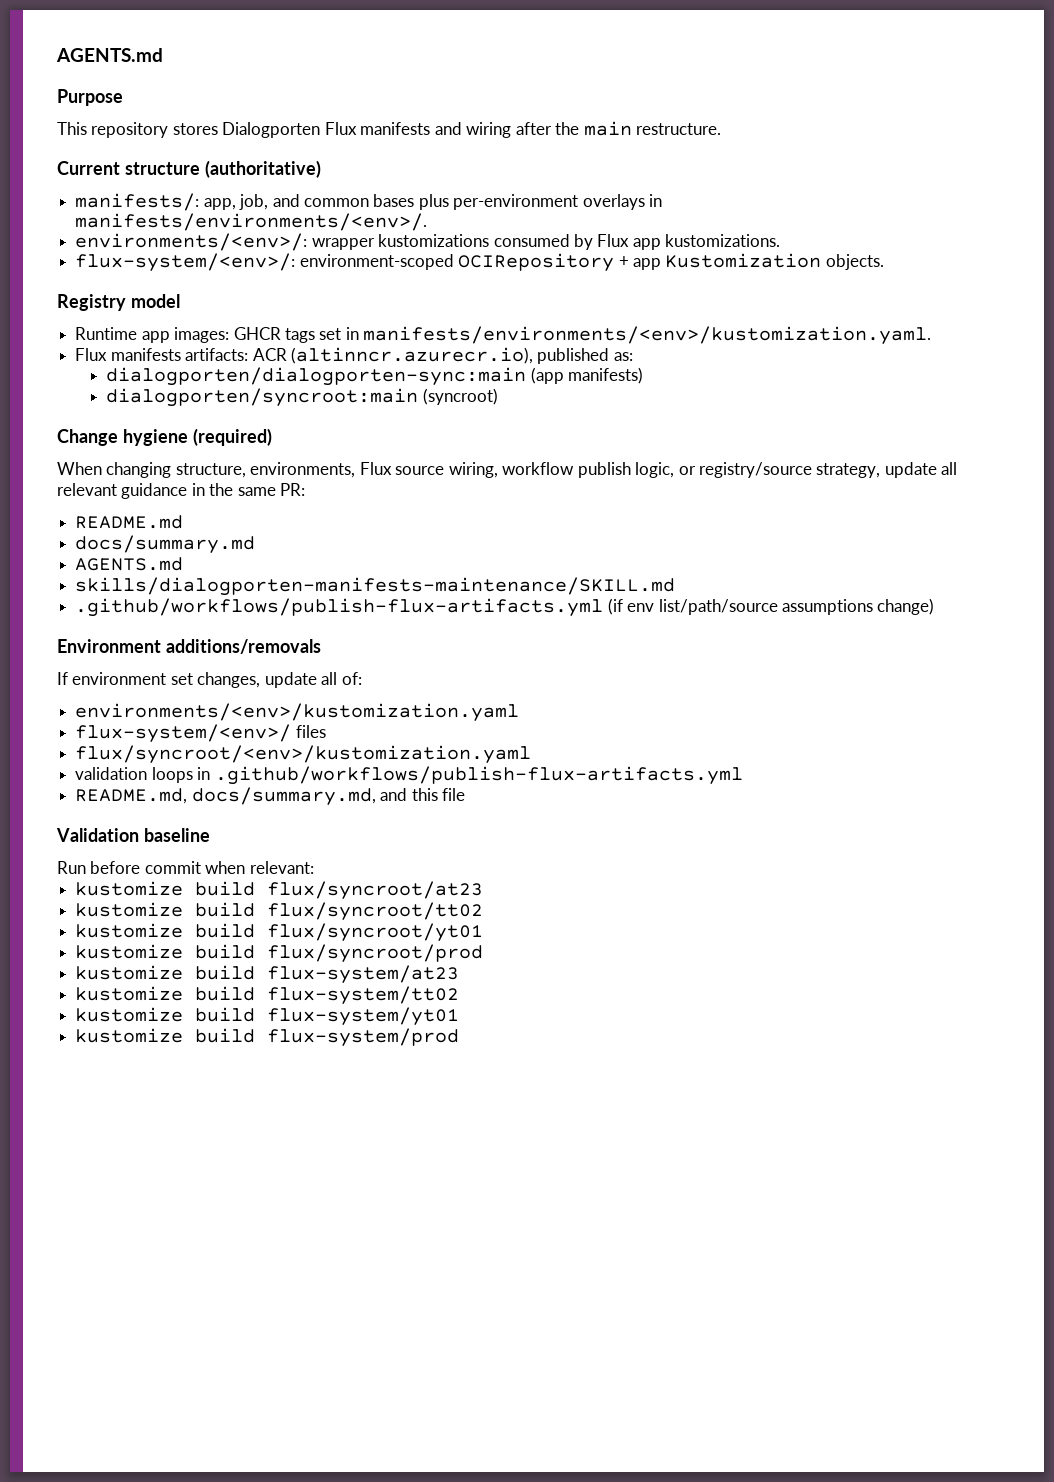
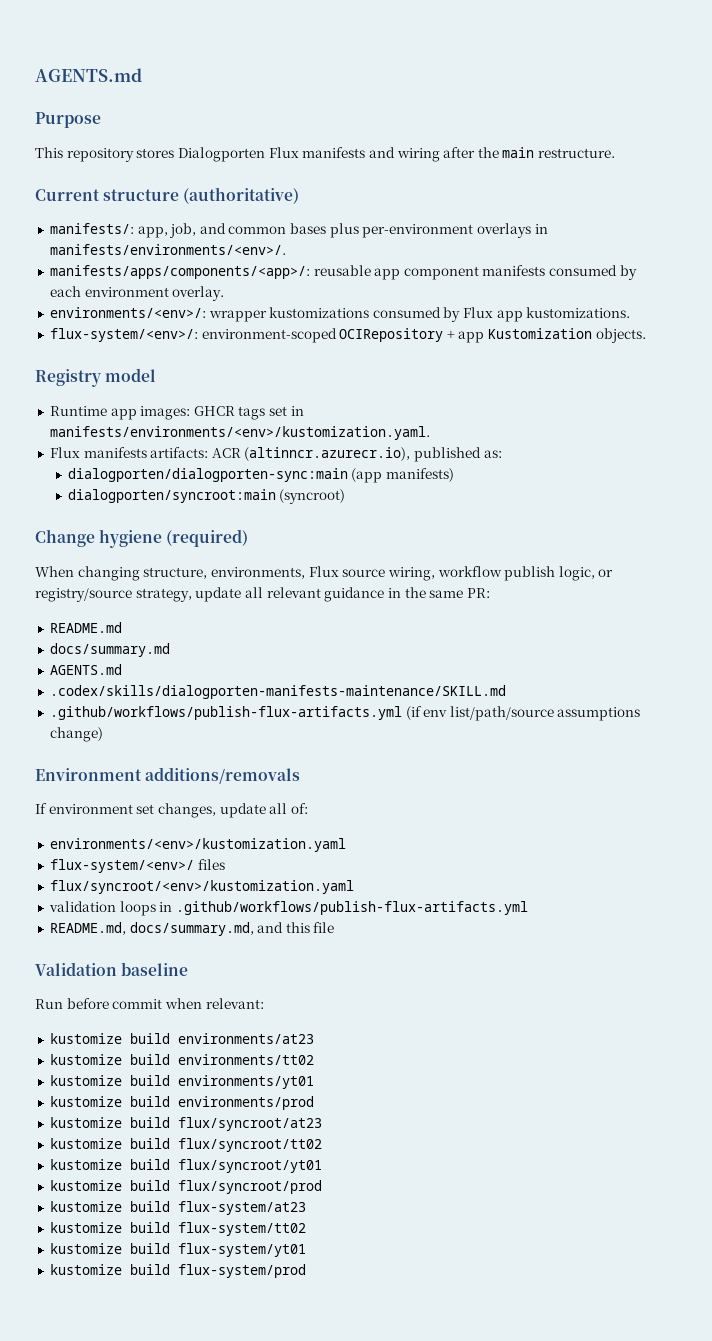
+ manifests/apps/components/<app>/: reusable app component manifests consumed by each environment overlay.
- skills/dialogporten-manifests-maintenance/SKILL.md
+ .codex/skills/dialogporten-manifests-maintenance/SKILL.md
+ kustomize build environments/at23
+ kustomize build environments/tt02
+ kustomize build environments/yt01
+ kustomize build environments/prod

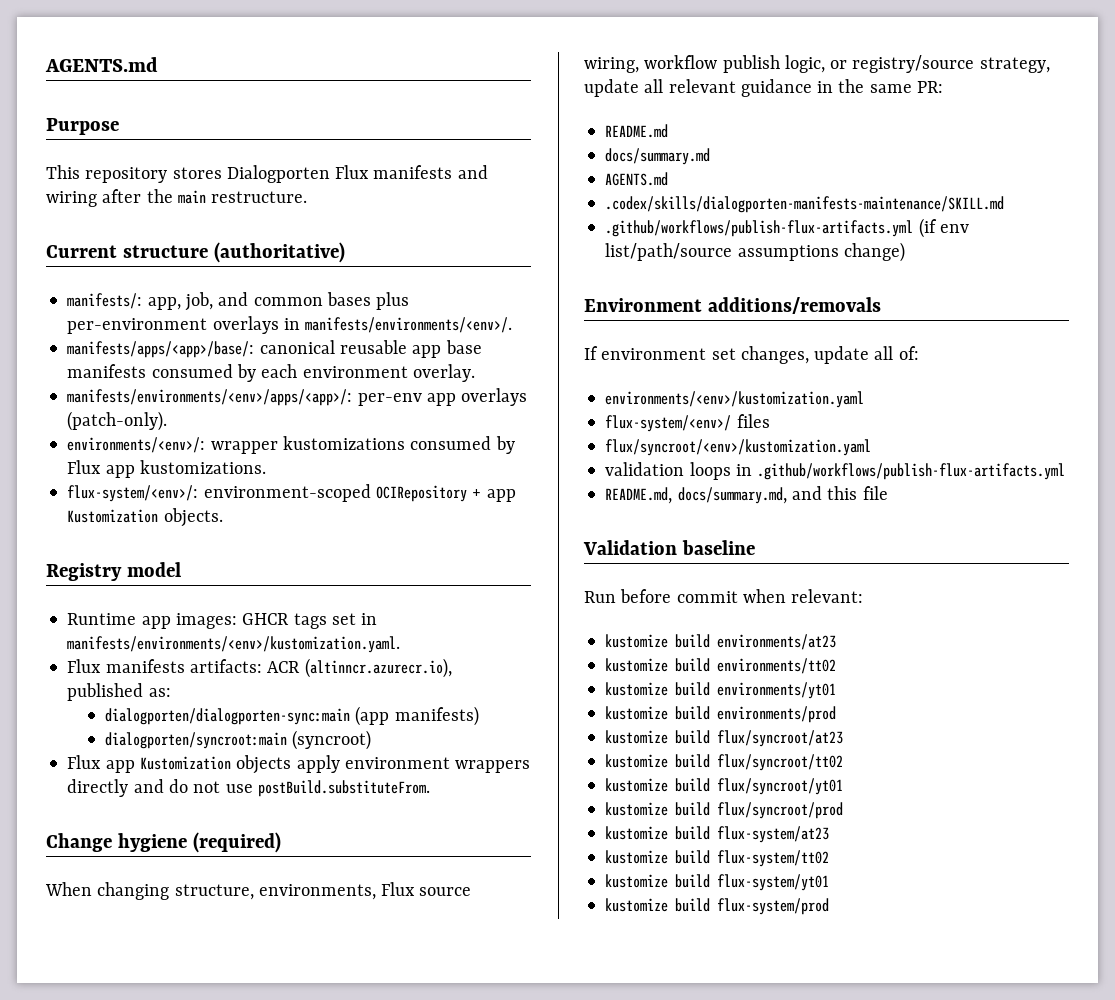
- manifests/apps/components/<app>/: reusable app component manifests consumed by each environment overlay.
+ manifests/apps/<app>/base/: canonical reusable app base manifests consumed by each environment overlay.
+ manifests/environments/<env>/apps/<app>/: per-env app overlays (patch-only).
+ Flux app Kustomization objects apply environment wrappers directly and do not use postBuild.substituteFrom.

